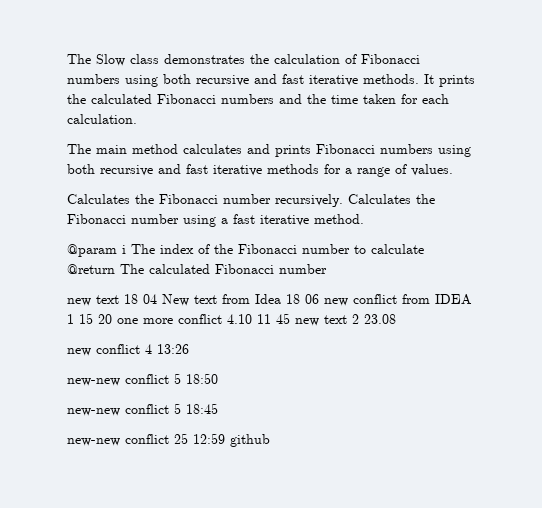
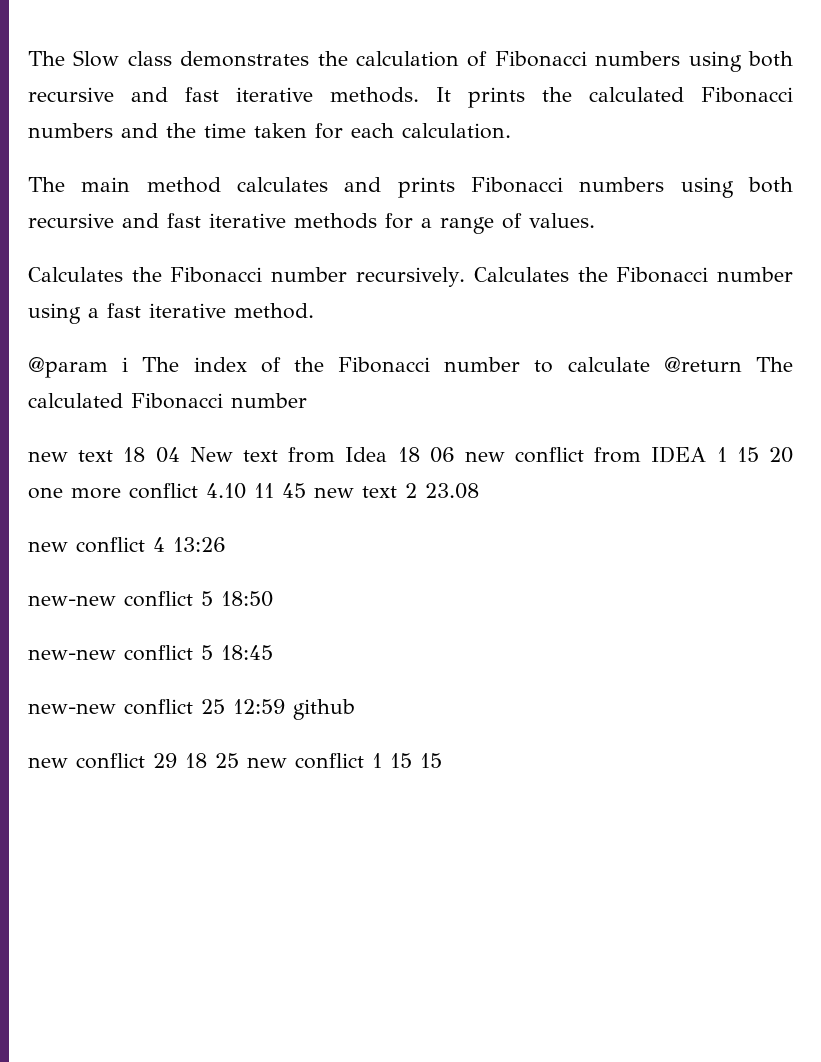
+ new conflict 29 18 25 new conflict 1 15 15

